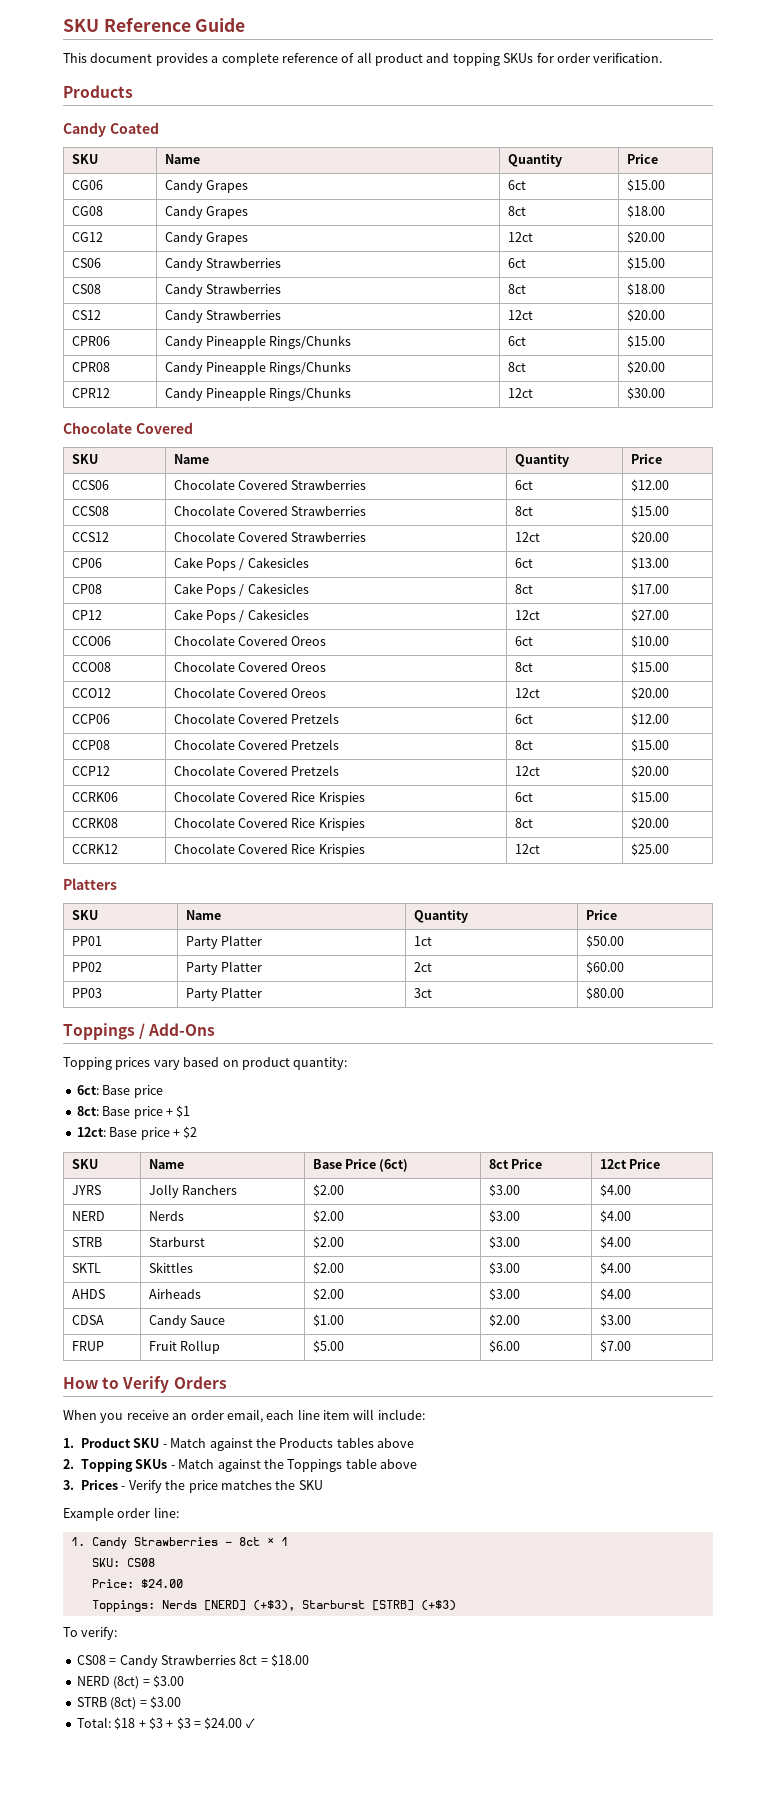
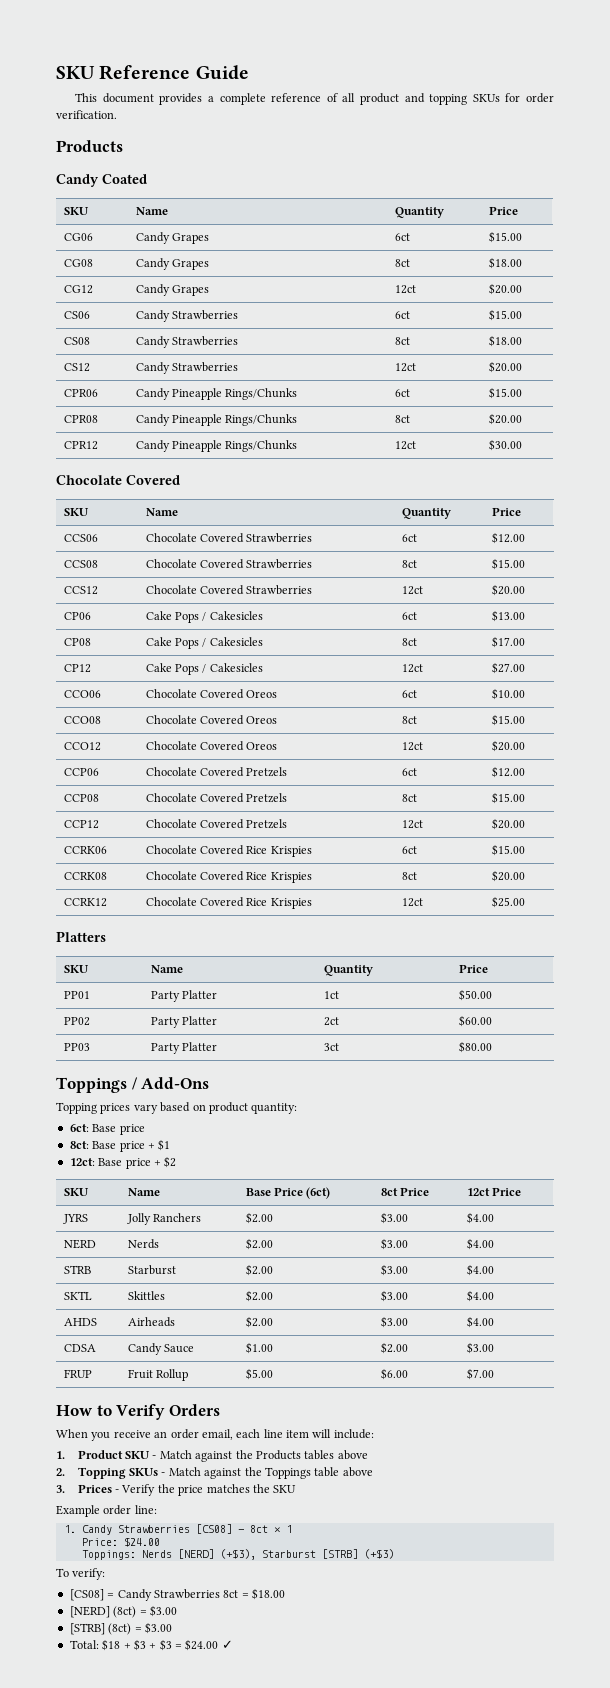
- 1. Candy Strawberries - 8ct × 1
+ 1. Candy Strawberries [CS08] - 8ct × 1
- SKU: CS08
- CS08 = Candy Strawberries 8ct = $18.00
+ [CS08] = Candy Strawberries 8ct = $18.00
- NERD (8ct) = $3.00
- STRB (8ct) = $3.00
+ [NERD] (8ct) = $3.00
+ [STRB] (8ct) = $3.00

